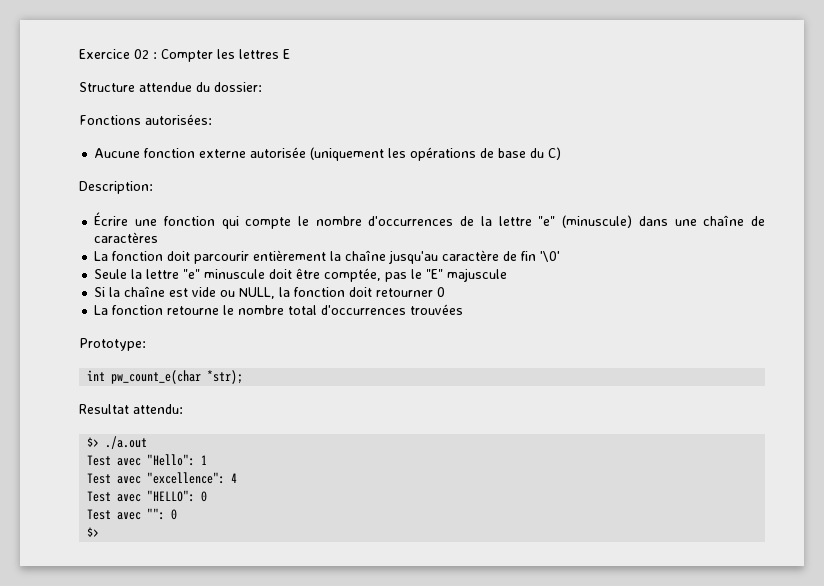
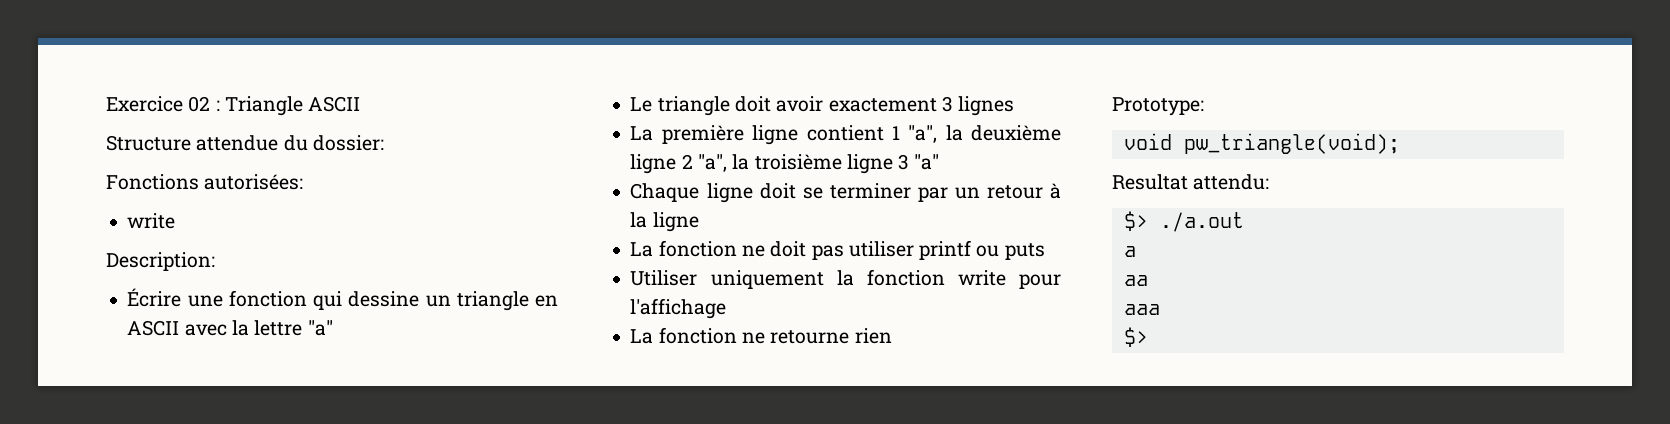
- Exercice 02 : Compter les lettres E
+ Exercice 02 : Triangle ASCII
  Fonctions autorisées:
- Aucune fonction externe autorisée (uniquement les opérations de base du C)
+ write
- Écrire une fonction qui compte le nombre d'occurrences de la lettre "e" (minuscule) dans une chaîne de caractères
- La fonction doit parcourir entièrement la chaîne jusqu'au caractère de fin '\0'
- Seule la lettre "e" minuscule doit être comptée, pas le "E" majuscule
- Si la chaîne est vide ou NULL, la fonction doit retourner 0
- La fonction retourne le nombre total d'occurrences trouvées
+ Écrire une fonction qui dessine un triangle en ASCII avec la lettre "a"
+ Le triangle doit avoir exactement 3 lignes
+ La première ligne contient 1 "a", la deuxième ligne 2 "a", la troisième ligne 3 "a"
+ Chaque ligne doit se terminer par un retour à la ligne
+ La fonction ne doit pas utiliser printf ou puts
+ Utiliser uniquement la fonction write pour l'affichage
+ La fonction ne retourne rien
  Prototype:
- int pw_count_e(char *str);
+ void pw_triangle(void);
  Resultat attendu:
  $> ./a.out
- Test avec "Hello": 1
- Test avec "excellence": 4
- Test avec "HELLO": 0
- Test avec "": 0
+ a
+ aa
+ aaa

